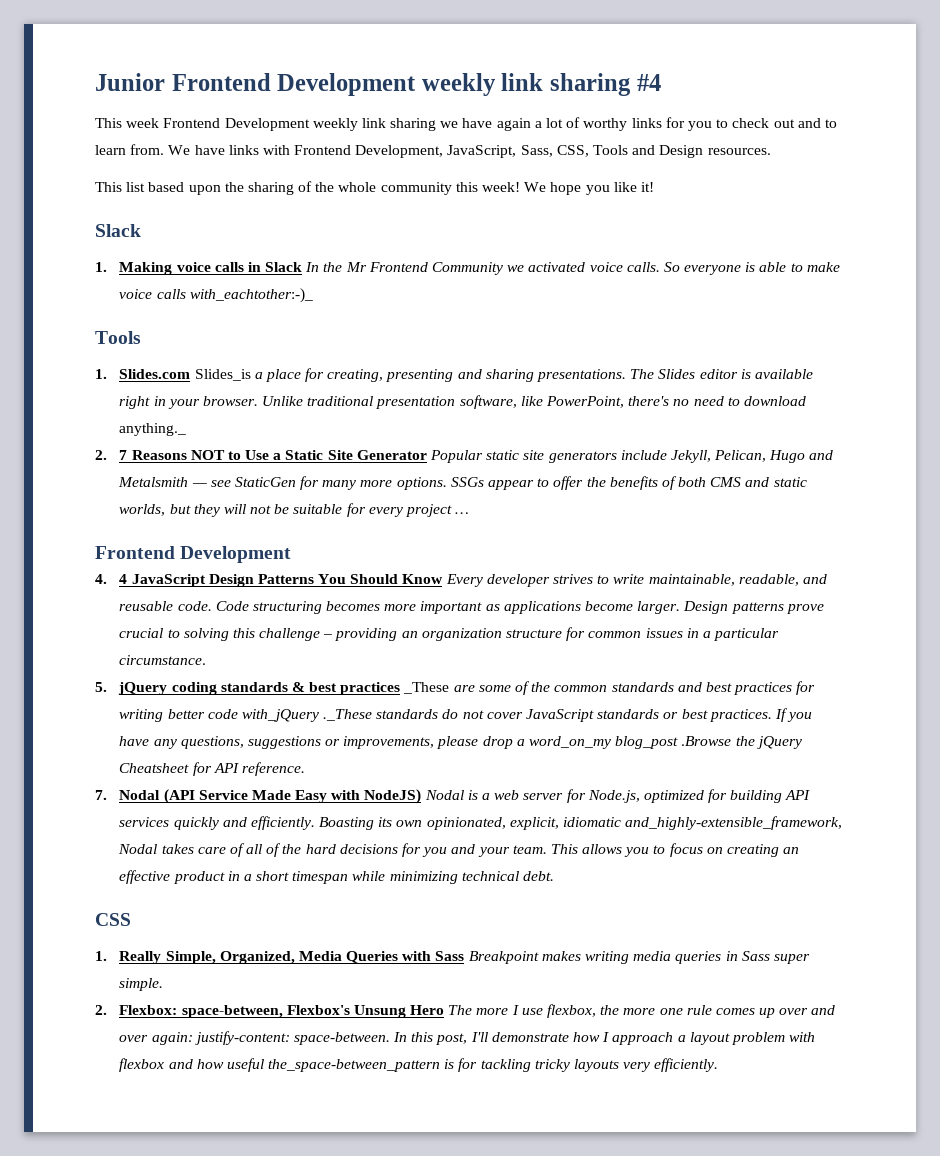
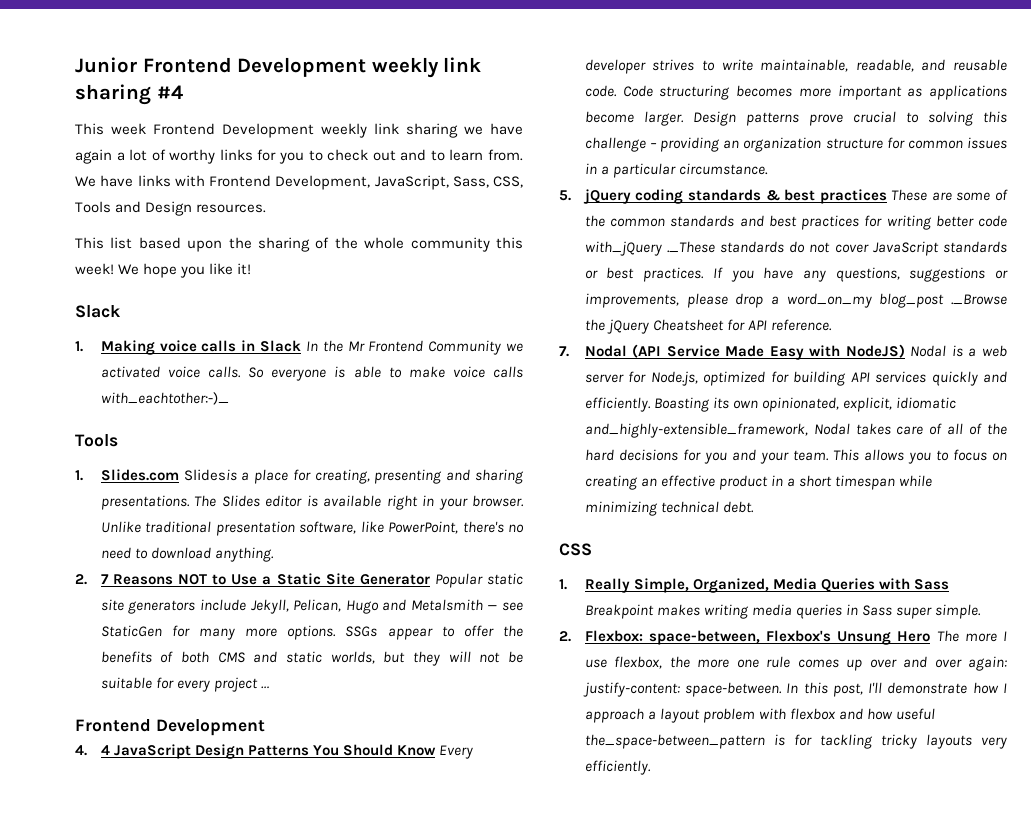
- 1. Slides.com Slides_is a place for creating, presenting and sharing presentations.
+ 1. Slides.com Slidesis a place for creating, presenting and sharing presentations.
- Unlike traditional presentation software, like PowerPoint, there's no need to download anything._
+ Unlike traditional presentation software, like PowerPoint, there's no need to download anything.
- 5. jQuery coding standards & best practices _These are some of the common standards and best practices for writing better code with_jQuery ._These standards do not cover JavaScript standards or best practices.
+ 5. jQuery coding standards & best practices These are some of the common standards and best practices for writing better code with_jQuery ._These standards do not cover JavaScript standards or best practices.
- If you have any questions, suggestions or improvements, please drop a word_on_my blog_post .Browse the jQuery Cheatsheet for API reference.
+ If you have any questions, suggestions or improvements, please drop a word_on_my blog_post ._Browse the jQuery Cheatsheet for API reference.

